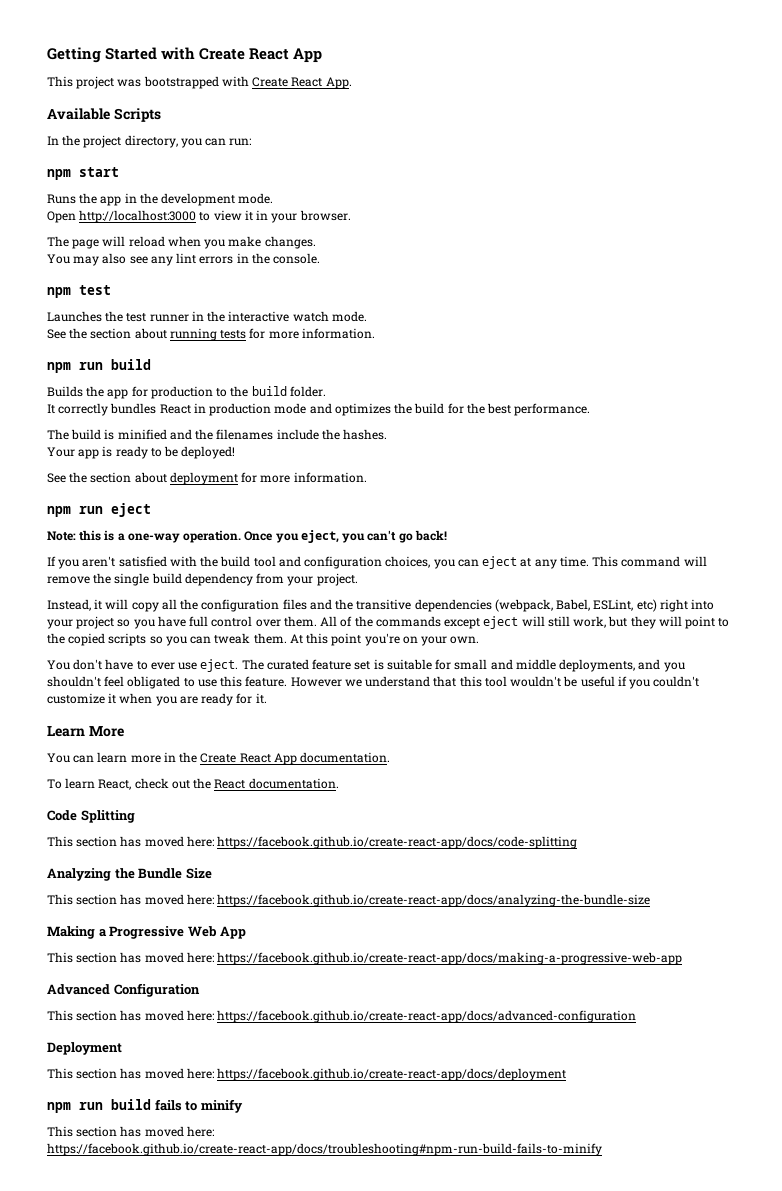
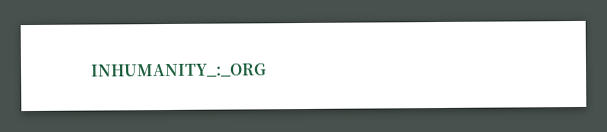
- Getting Started with Create React App
- This project was bootstrapped with Create React App.
- Available Scripts
- In the project directory, you can run:
- npm start
- Runs the app in the development mode.
- Open http://localhost:3000 to view it in your browser.
- The page will reload when you make changes.
- You may also see any lint errors in the console.
- npm test
- Launches the test runner in the interactive watch mode.
- See the section about running tests for more information.
- npm run build
- Builds the app for production to the build folder.
- It correctly bundles React in production mode and optimizes the build for the best performance.
- The build is minified and the filenames include the hashes.
- Your app is ready to be deployed!
- See the section about deployment for more information.
- npm run eject
- Note: this is a one-way operation. Once you eject, you can't go back!
- If you aren't satisfied with the build tool and configuration choices, you can eject at any time. This command will remove the single build dependency from your project.
- Instead, it will copy all the configuration files and the transitive dependencies (webpack, Babel, ESLint, etc) right into your project so you have full control over them. All of the commands except eject will still work, but they will point to the copied scripts so you can tweak them. At this point you're on your own.
- You don't have to ever use eject. The curated feature set is suitable for small and middle deployments, and you shouldn't feel obligated to use this feature. However we understand that this tool wouldn't be useful if you couldn't customize it when you are ready for it.
- Learn More
- You can learn more in the Create React App documentation.
- To learn React, check out the React documentation.
- Code Splitting
- This section has moved here: https://facebook.github.io/create-react-app/docs/code-splitting
- Analyzing the Bundle Size
- This section has moved here: https://facebook.github.io/create-react-app/docs/analyzing-the-bundle-size
- Making a Progressive Web App
- This section has moved here: https://facebook.github.io/create-react-app/docs/making-a-progressive-web-app
- Advanced Configuration
- This section has moved here: https://facebook.github.io/create-react-app/docs/advanced-configuration
- Deployment
- This section has moved here: https://facebook.github.io/create-react-app/docs/deployment
- npm run build fails to minify
- This section has moved here: https://facebook.github.io/create-react-app/docs/troubleshooting#npm-run-build-fails-to-minify
+ INHUMANITY_:_ORG

